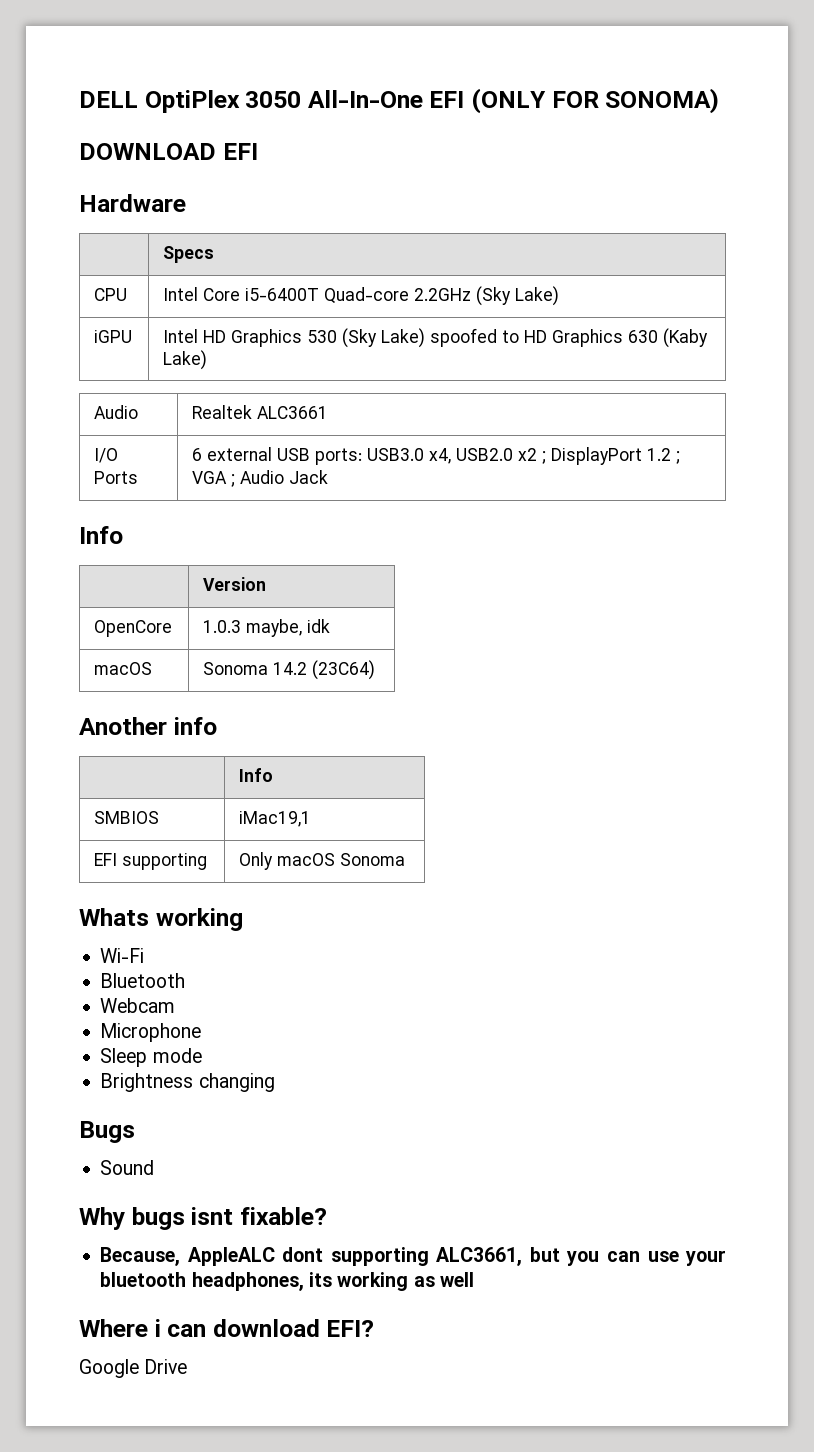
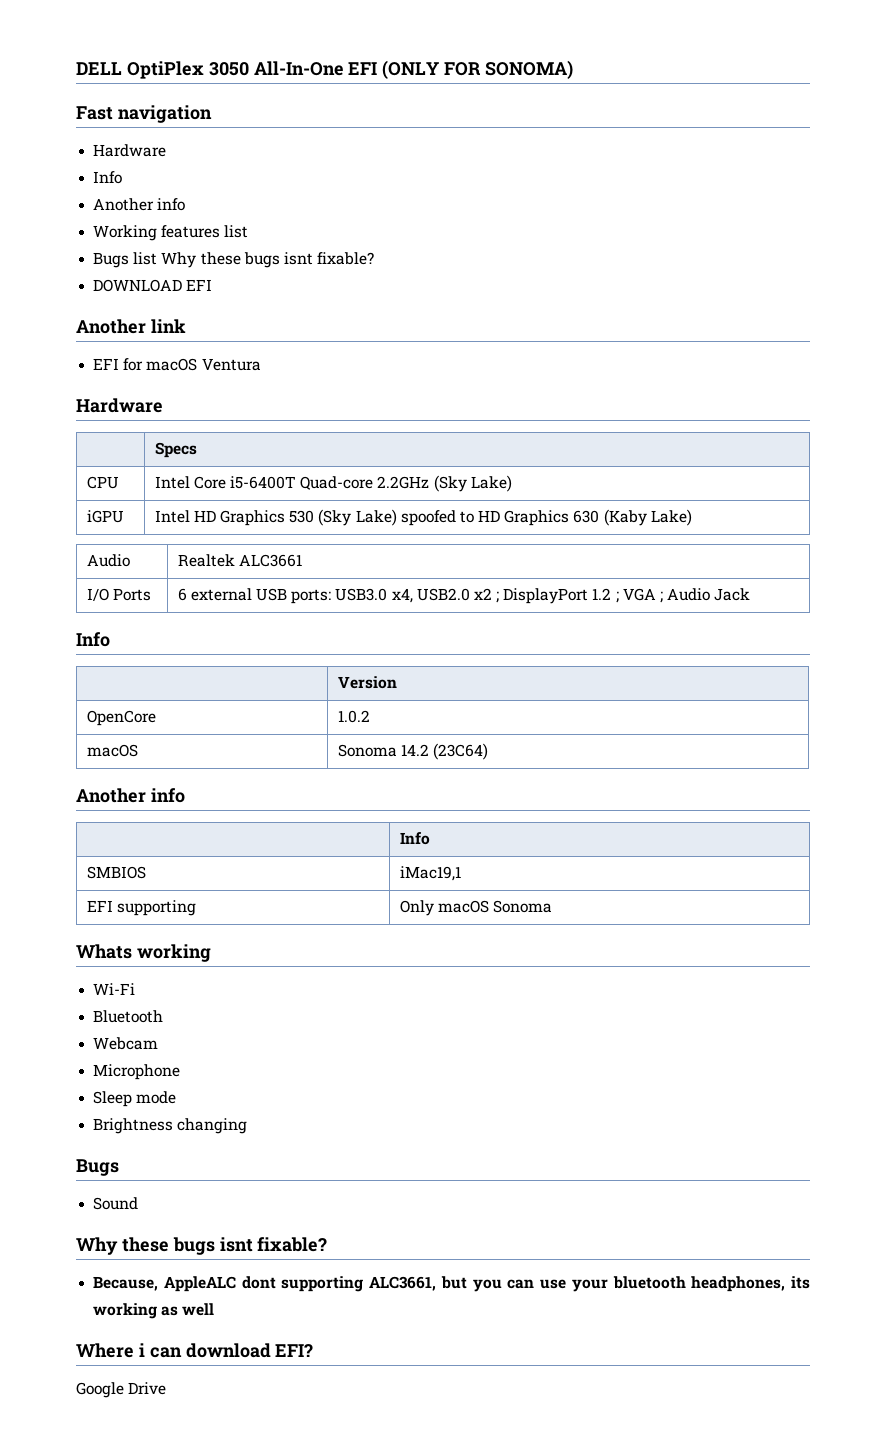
+ Fast navigation
+ Hardware
+ Info
+ Another info
+ Working features list
+ Bugs list Why these bugs isnt fixable?
  DOWNLOAD EFI
+ Another link
+ EFI for macOS Ventura
- OpenCore | 1.0.3 maybe, idk
+ OpenCore | 1.0.2
  Sound
- Why bugs isnt fixable?
+ Why these bugs isnt fixable?

